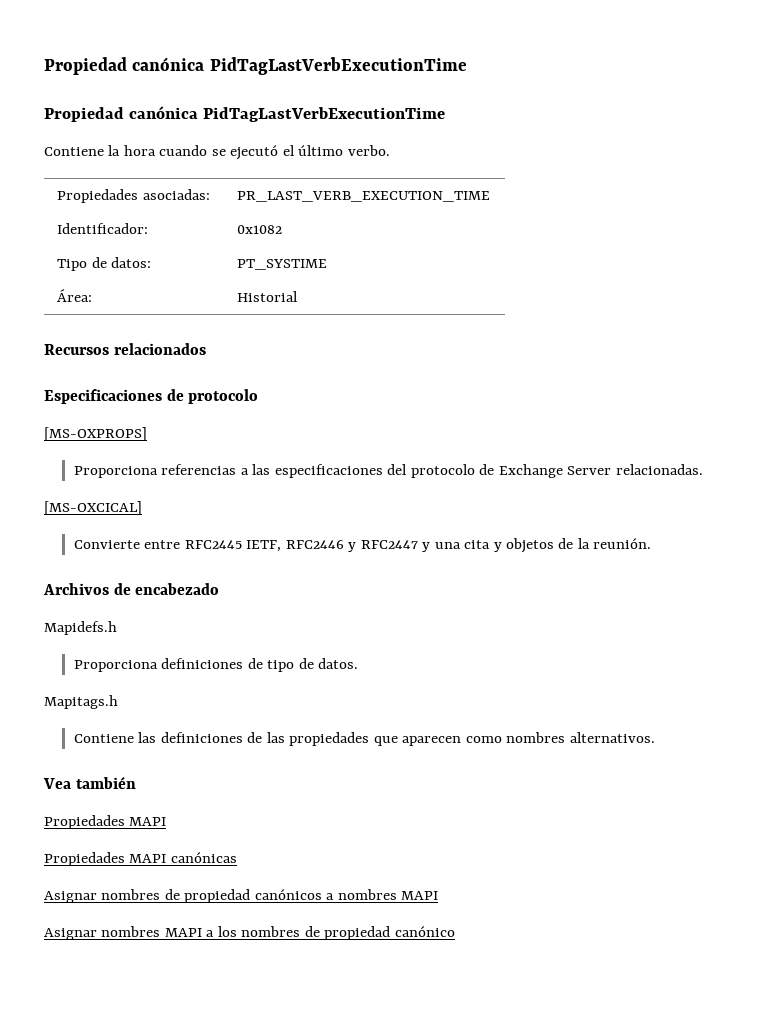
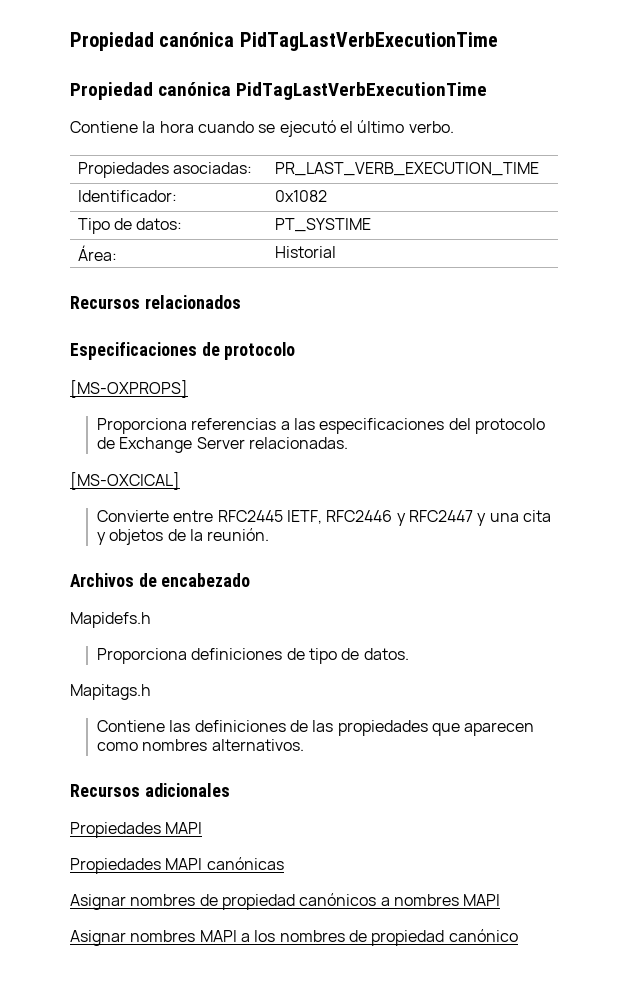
- Vea también
+ Recursos adicionales

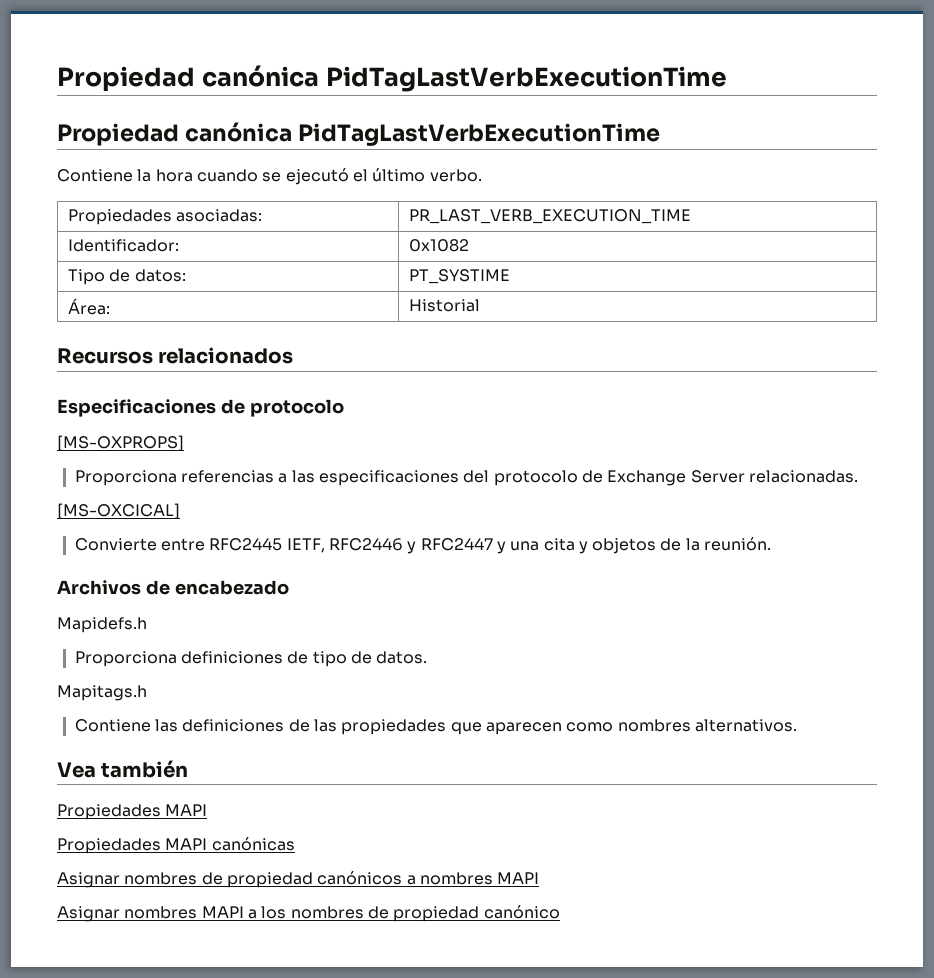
- Recursos adicionales
+ Vea también

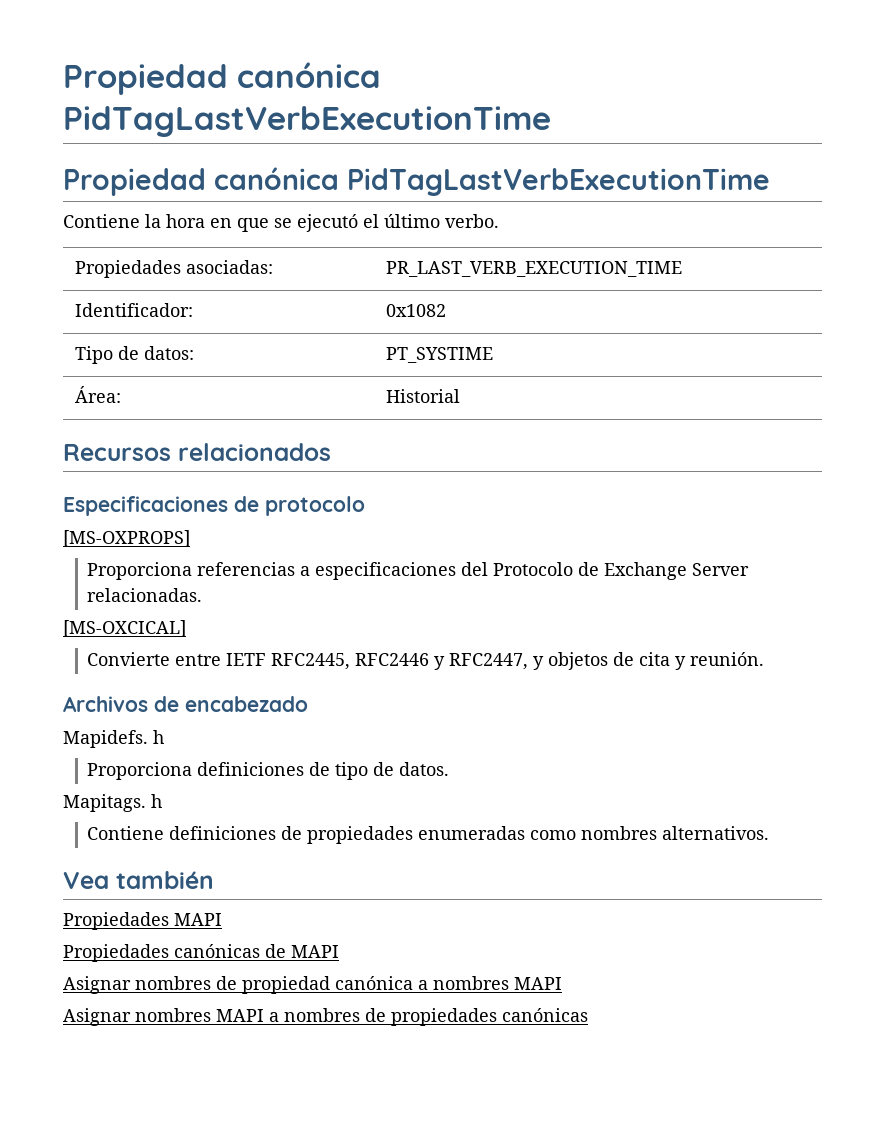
- Contiene la hora cuando se ejecutó el último verbo.
+ Contiene la hora en que se ejecutó el último verbo.
- Proporciona referencias a las especificaciones del protocolo de Exchange Server relacionadas.
+ Proporciona referencias a especificaciones del Protocolo de Exchange Server relacionadas.
- Convierte entre RFC2445 IETF, RFC2446 y RFC2447 y una cita y objetos de la reunión.
+ Convierte entre IETF RFC2445, RFC2446 y RFC2447, y objetos de cita y reunión.
- Mapidefs.h
+ Mapidefs. h
- Mapitags.h
- Contiene las definiciones de las propiedades que aparecen como nombres alternativos.
+ Mapitags. h
+ Contiene definiciones de propiedades enumeradas como nombres alternativos.
- Propiedades MAPI canónicas
+ Propiedades canónicas de MAPI
- Asignar nombres de propiedad canónicos a nombres MAPI
+ Asignar nombres de propiedad canónica a nombres MAPI
- Asignar nombres MAPI a los nombres de propiedad canónico
+ Asignar nombres MAPI a nombres de propiedades canónicas

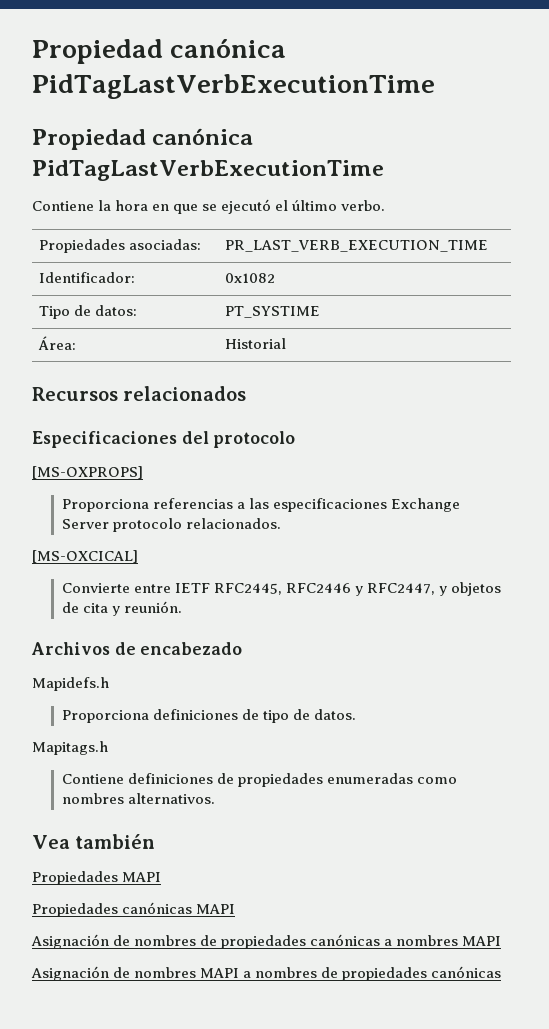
- Especificaciones de protocolo
+ Especificaciones del protocolo
- Proporciona referencias a especificaciones del Protocolo de Exchange Server relacionadas.
+ Proporciona referencias a las especificaciones Exchange Server protocolo relacionados.
- Mapidefs. h
+ Mapidefs.h
- Mapitags. h
+ Mapitags.h
- Propiedades canónicas de MAPI
- Asignar nombres de propiedad canónica a nombres MAPI
+ Propiedades canónicas MAPI
+ Asignación de nombres de propiedades canónicas a nombres MAPI
- Asignar nombres MAPI a nombres de propiedades canónicas
+ Asignación de nombres MAPI a nombres de propiedades canónicas

